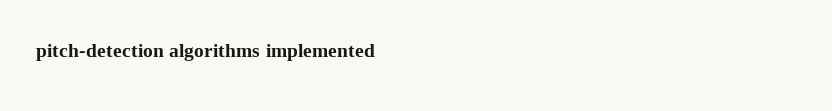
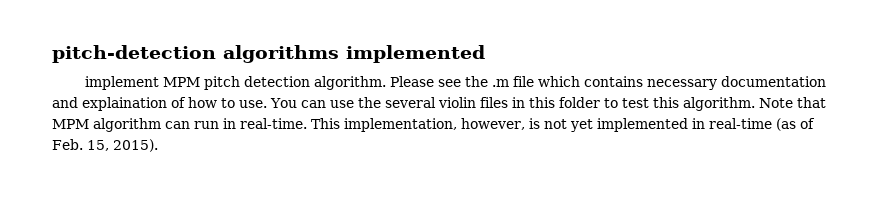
+ implement MPM pitch detection algorithm. Please see the .m file which contains necessary documentation and explaination of how to use. You can use the several violin files in this folder to test this algorithm. Note that MPM algorithm can run in real-time. This implementation, however, is not yet implemented in real-time (as of Feb. 15, 2015).

